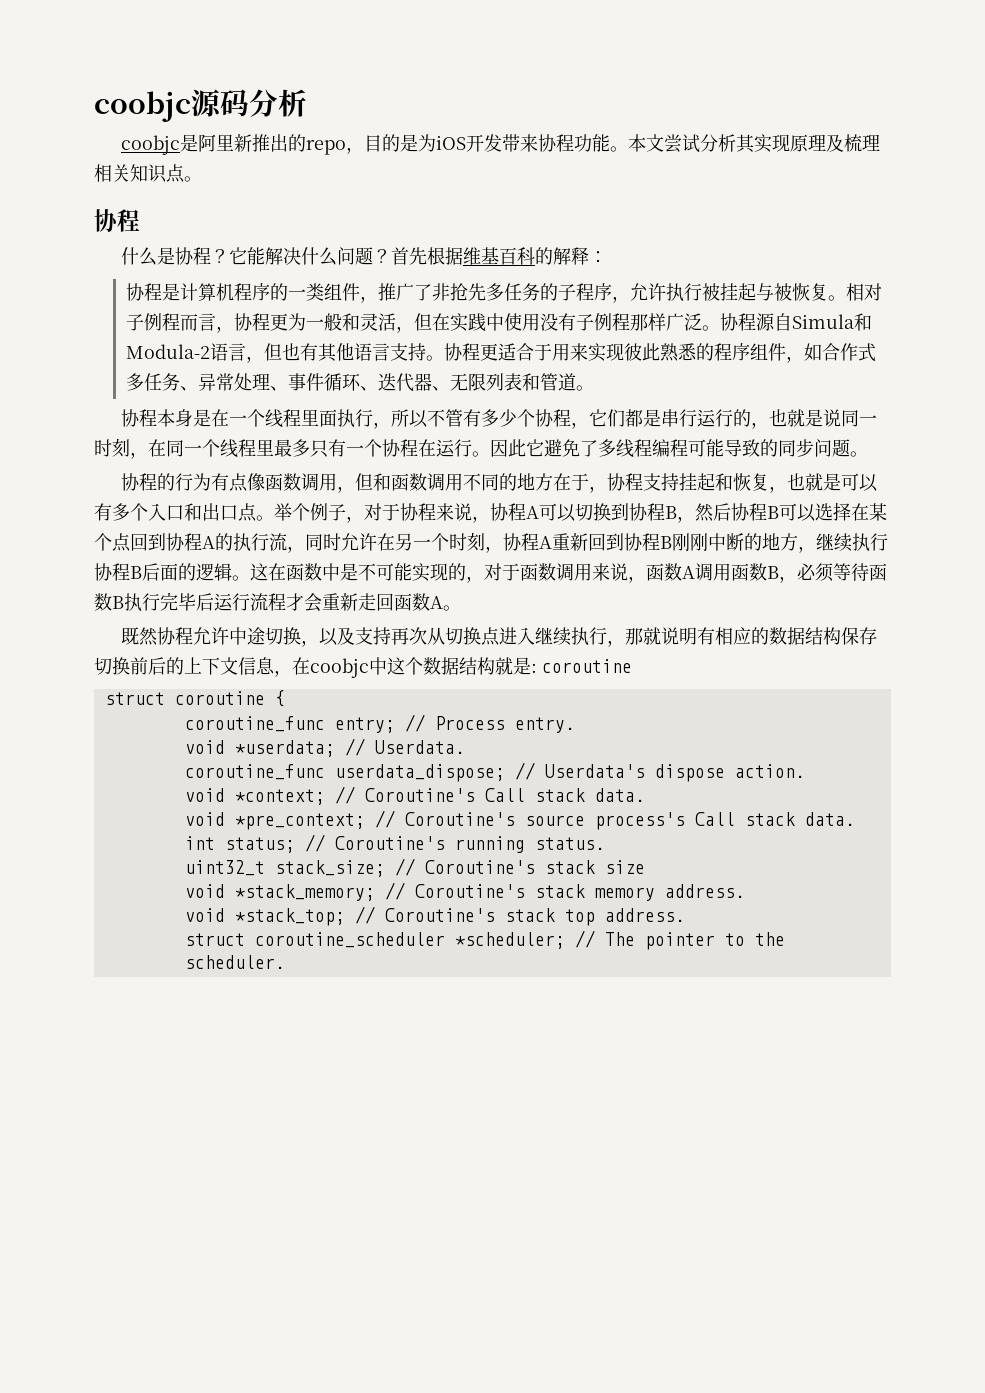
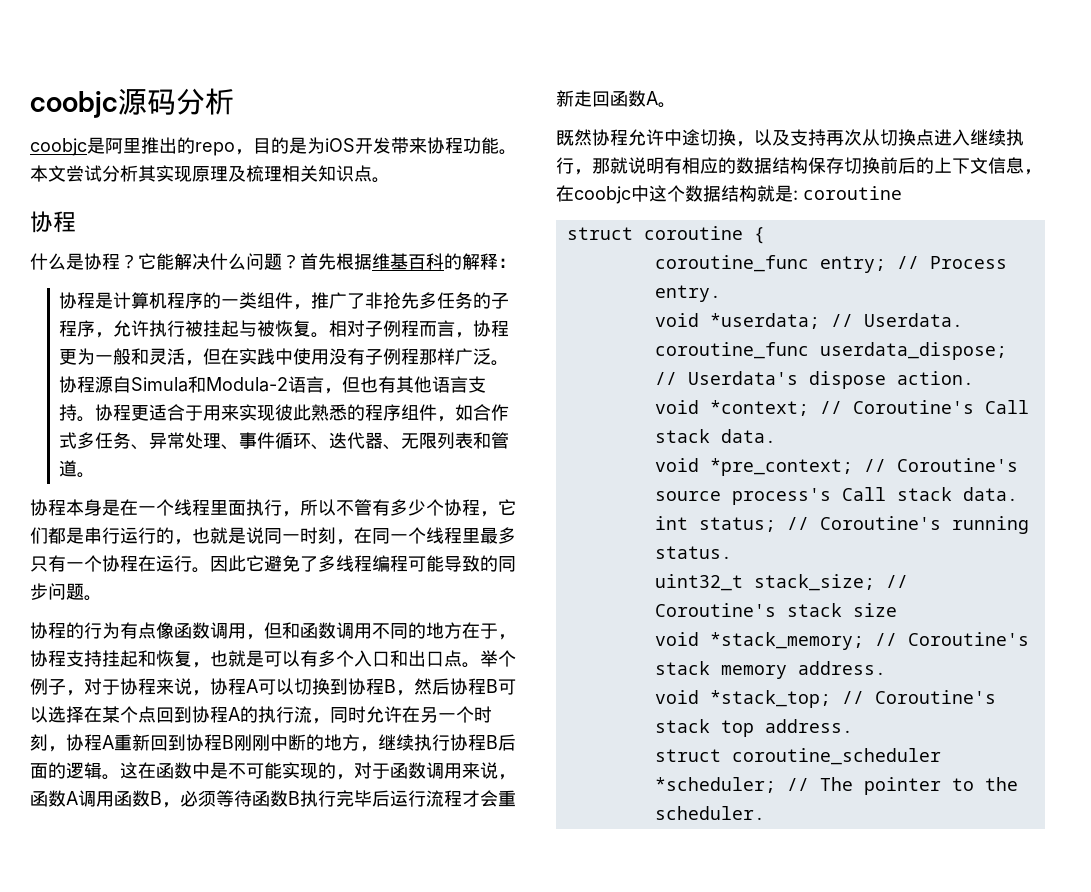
- coobjc是阿里新推出的repo，目的是为iOS开发带来协程功能。
+ coobjc是阿里推出的repo，目的是为iOS开发带来协程功能。

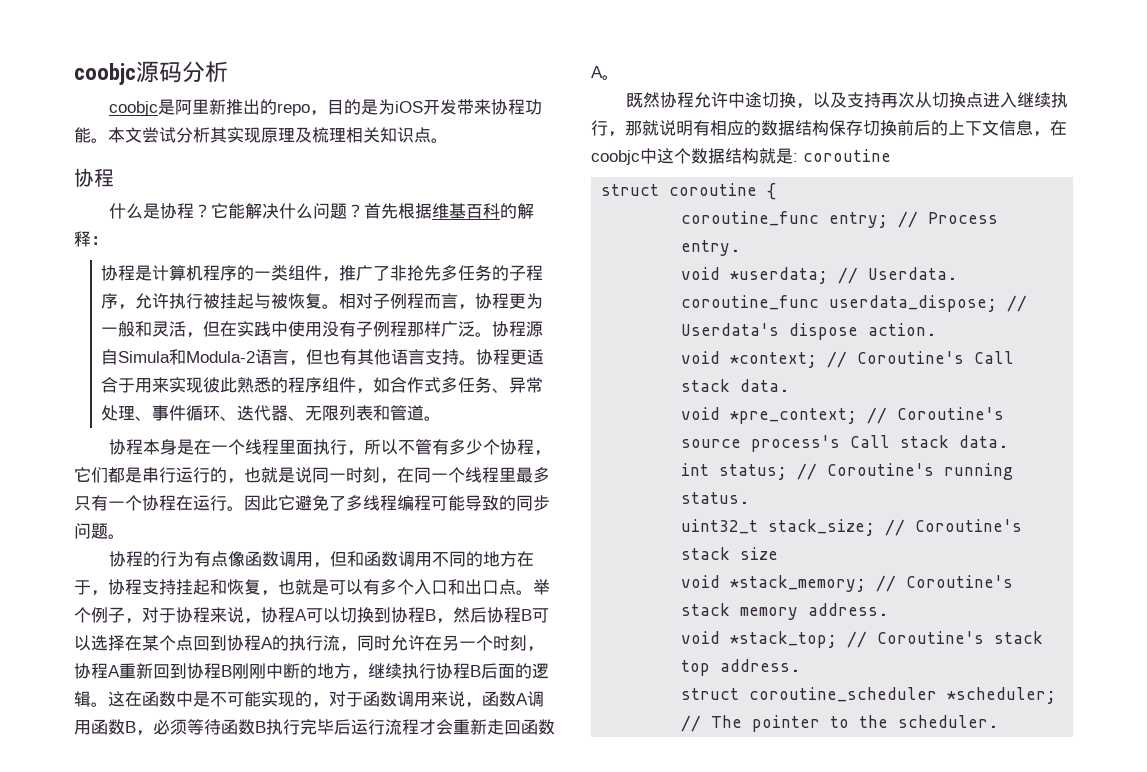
- coobjc是阿里推出的repo，目的是为iOS开发带来协程功能。
+ coobjc是阿里新推出的repo，目的是为iOS开发带来协程功能。

